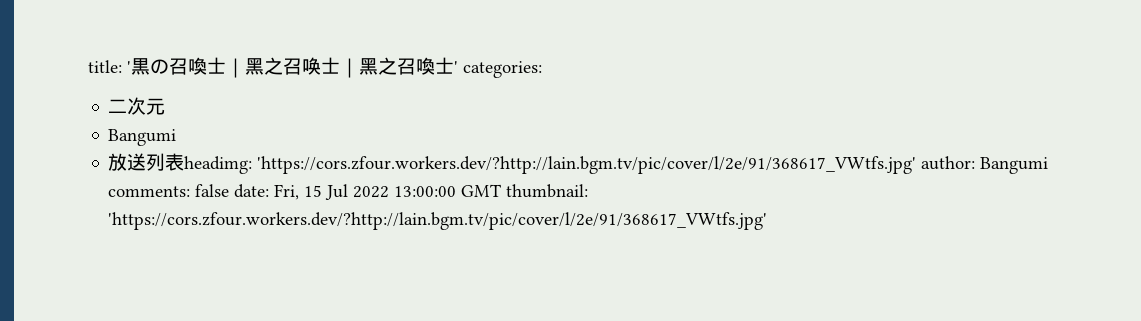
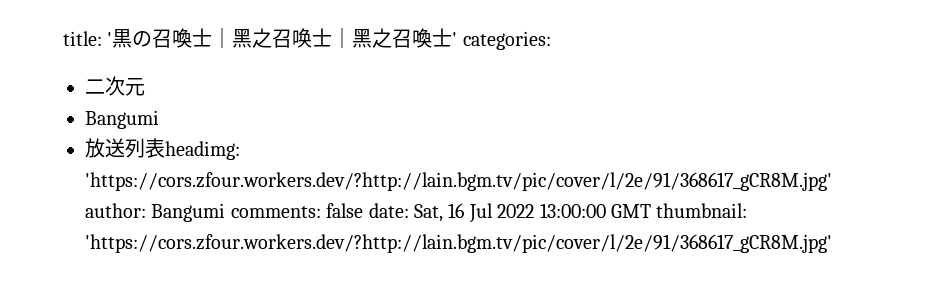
- 放送列表headimg: 'https://cors.zfour.workers.dev/?http://lain.bgm.tv/pic/cover/l/2e/91/368617_VWtfs.jpg' author: Bangumi comments: false date: Fri, 15 Jul 2022 13:00:00 GMT thumbnail: 'https://cors.zfour.workers.dev/?http://lain.bgm.tv/pic/cover/l/2e/91/368617_VWtfs.jpg'
+ 放送列表headimg: 'https://cors.zfour.workers.dev/?http://lain.bgm.tv/pic/cover/l/2e/91/368617_gCR8M.jpg' author: Bangumi comments: false date: Sat, 16 Jul 2022 13:00:00 GMT thumbnail: 'https://cors.zfour.workers.dev/?http://lain.bgm.tv/pic/cover/l/2e/91/368617_gCR8M.jpg'

